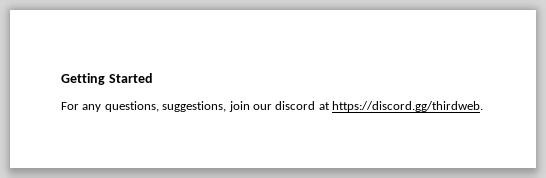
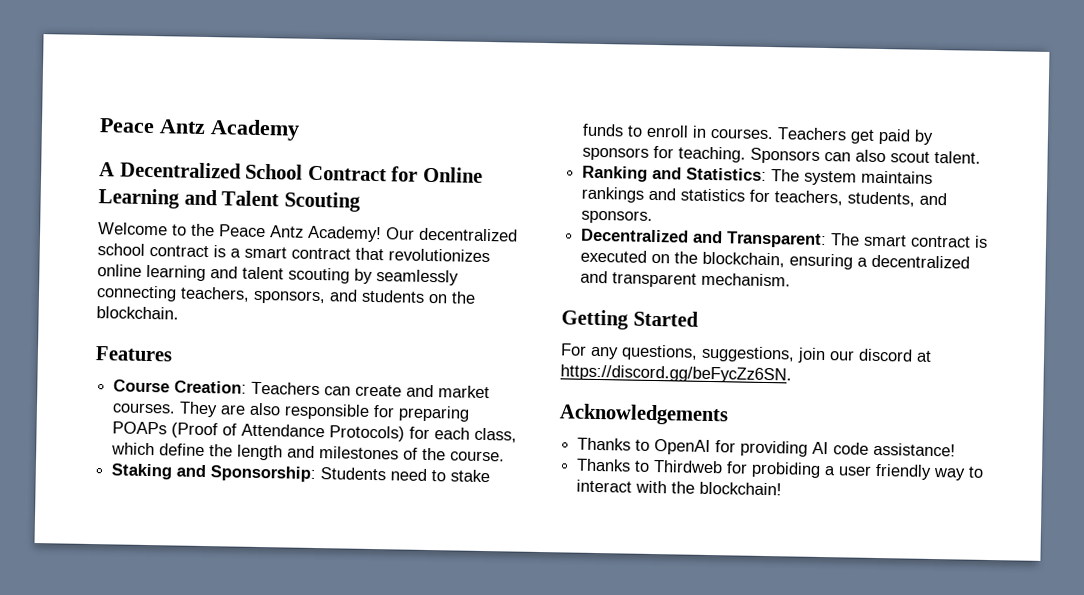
+ Peace Antz Academy
+ A Decentralized School Contract for Online Learning and Talent Scouting
+ Welcome to the Peace Antz Academy! Our decentralized school contract is a smart contract that revolutionizes online learning and talent scouting by seamlessly connecting teachers, sponsors, and students on the blockchain.
+ Features
+ Course Creation: Teachers can create and market courses. They are also responsible for preparing POAPs (Proof of Attendance Protocols) for each class, which define the length and milestones of the course.
+ Staking and Sponsorship: Students need to stake funds to enroll in courses. Teachers get paid by sponsors for teaching. Sponsors can also scout talent.
+ Ranking and Statistics: The system maintains rankings and statistics for teachers, students, and sponsors.
+ Decentralized and Transparent: The smart contract is executed on the blockchain, ensuring a decentralized and transparent mechanism.
- For any questions, suggestions, join our discord at https://discord.gg/thirdweb.
+ For any questions, suggestions, join our discord at https://discord.gg/beFycZz6SN.
+ Acknowledgements
+ Thanks to OpenAI for providing AI code assistance!
+ Thanks to Thirdweb for probiding a user friendly way to interact with the blockchain!

